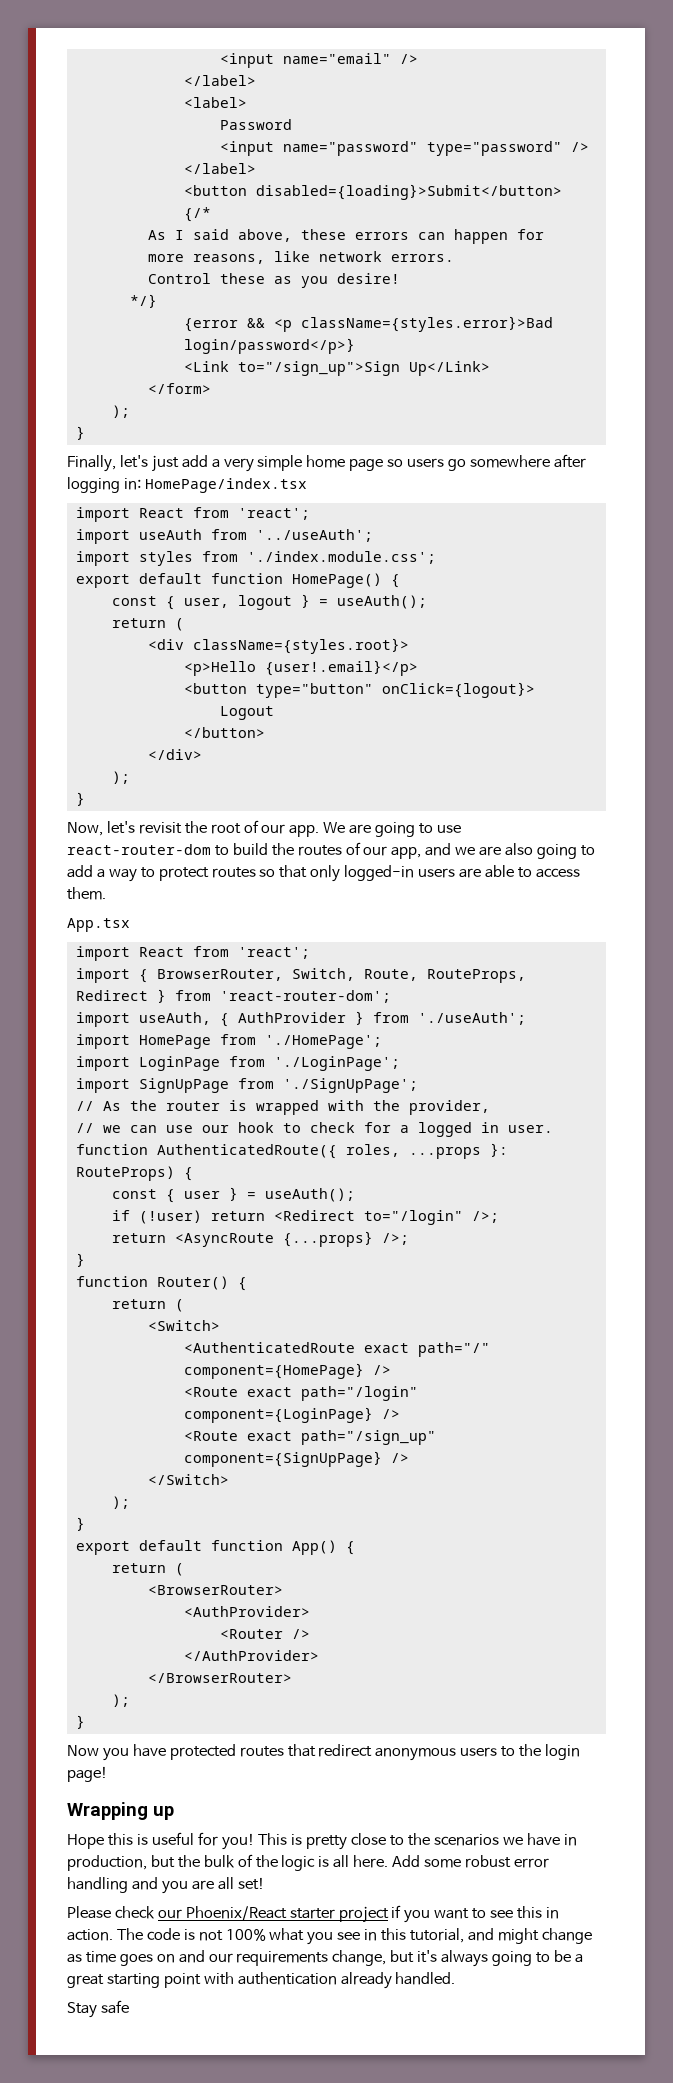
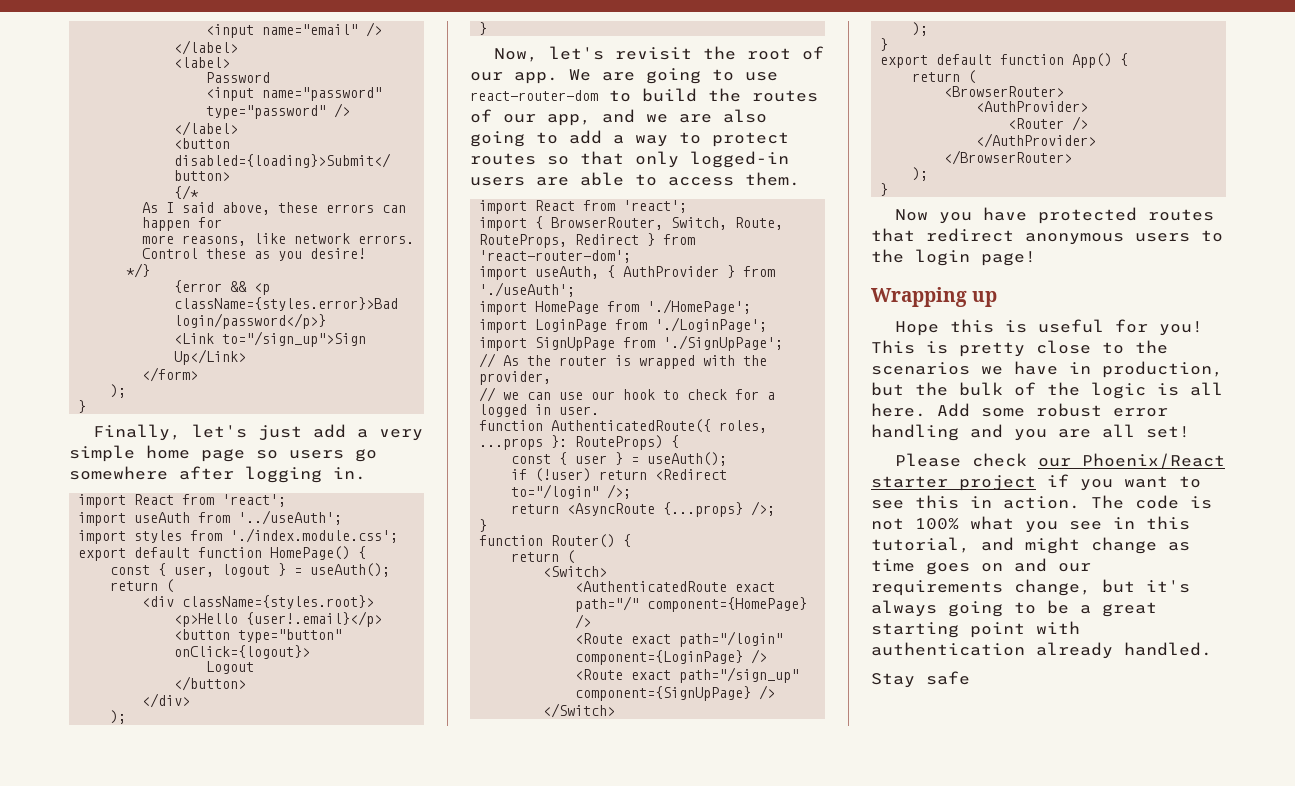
- Finally, let's just add a very simple home page so users go somewhere after logging in: HomePage/index.tsx
+ Finally, let's just add a very simple home page so users go somewhere after logging in.
- App.tsx

